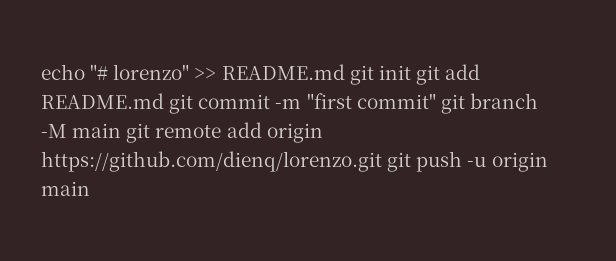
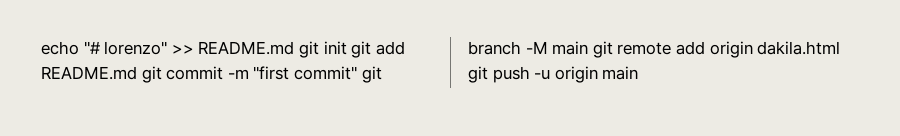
- echo "# lorenzo" >> README.md git init git add README.md git commit -m "first commit" git branch -M main git remote add origin https://github.com/dienq/lorenzo.git git push -u origin main
+ echo "# lorenzo" >> README.md git init git add README.md git commit -m "first commit" git branch -M main git remote add origin dakila.html git push -u origin main

